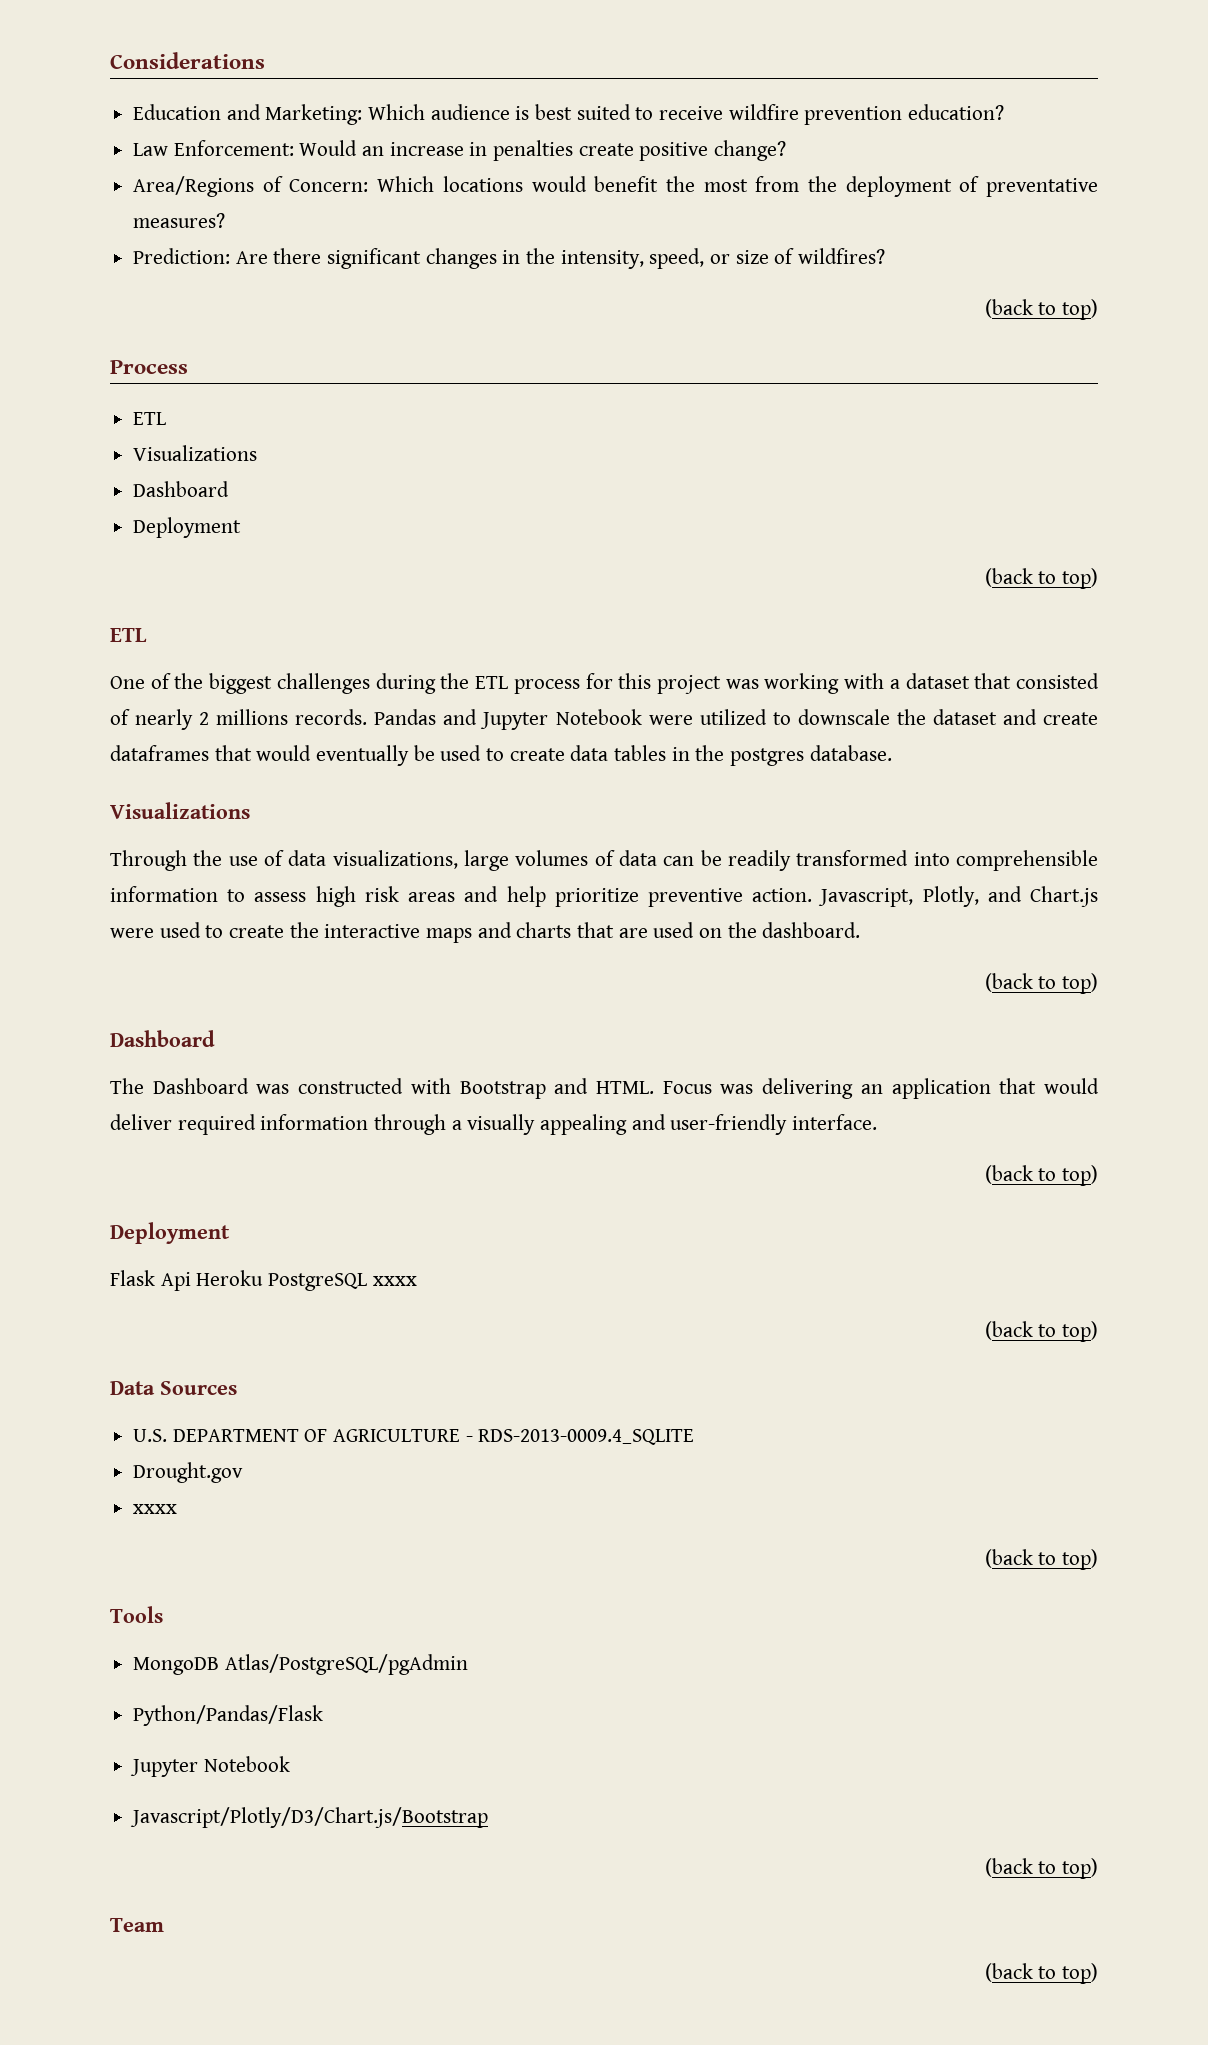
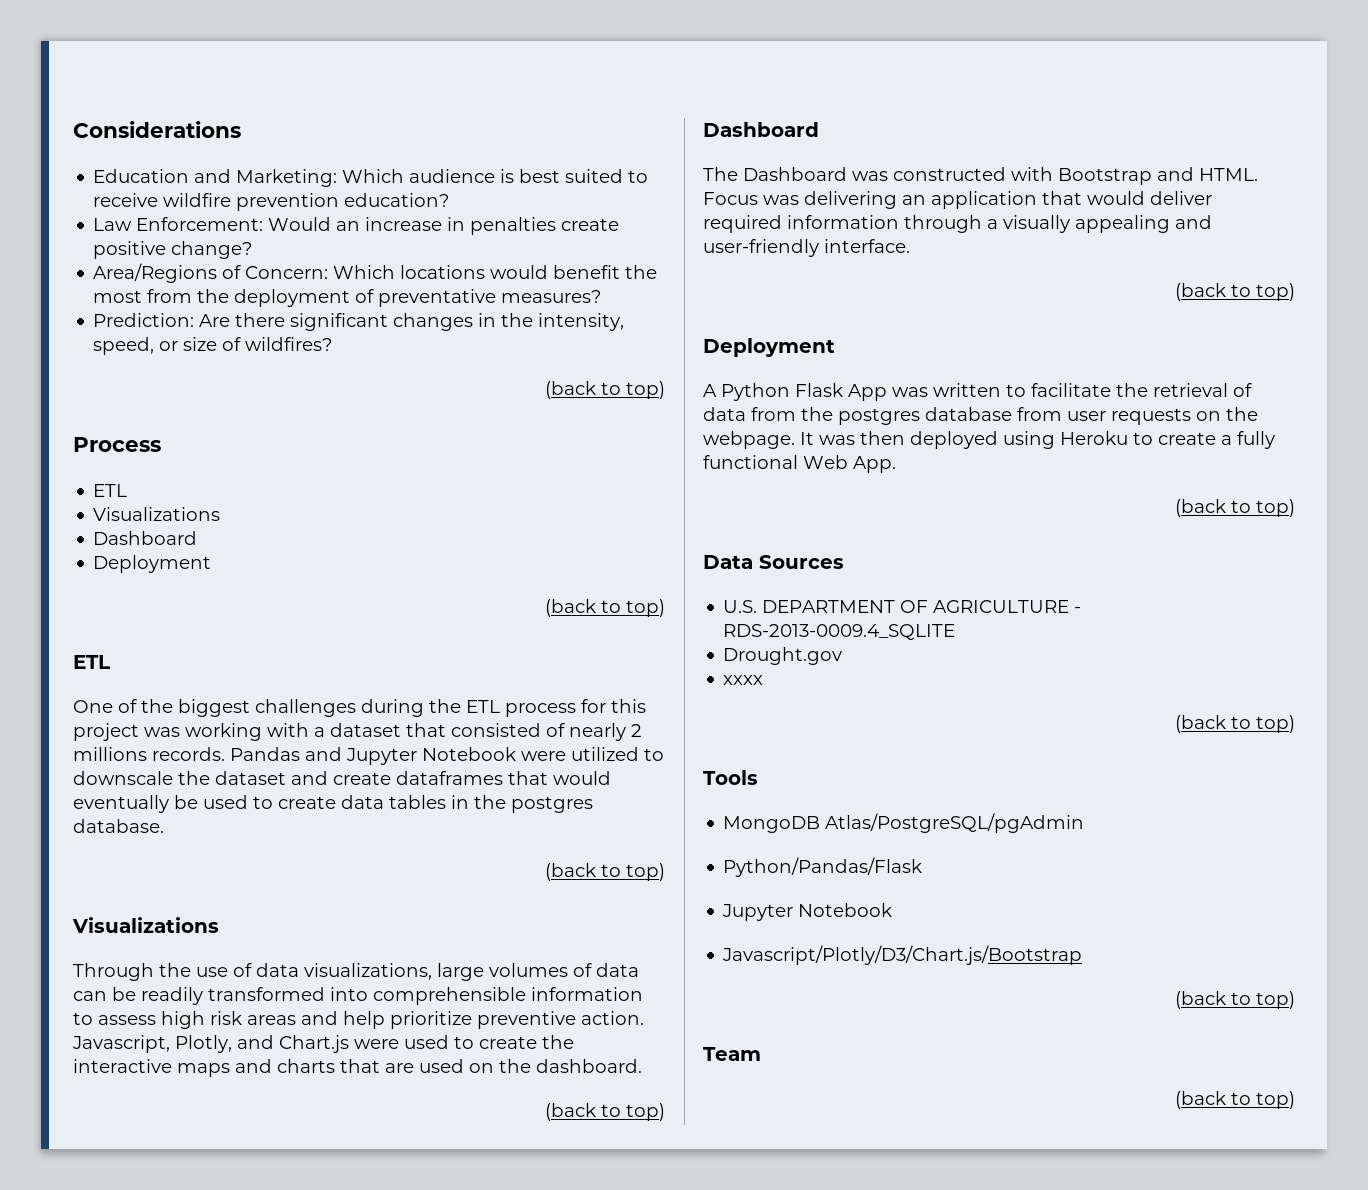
  Pandas and Jupyter Notebook were utilized to downscale the dataset and create dataframes that would eventually be used to create data tables in the postgres database.
+ (back to top)
- Flask Api Heroku PostgreSQL xxxx
+ A Python Flask App was written to facilitate the retrieval of data from the postgres database from user requests on the webpage. It was then deployed using Heroku to create a fully functional Web App.

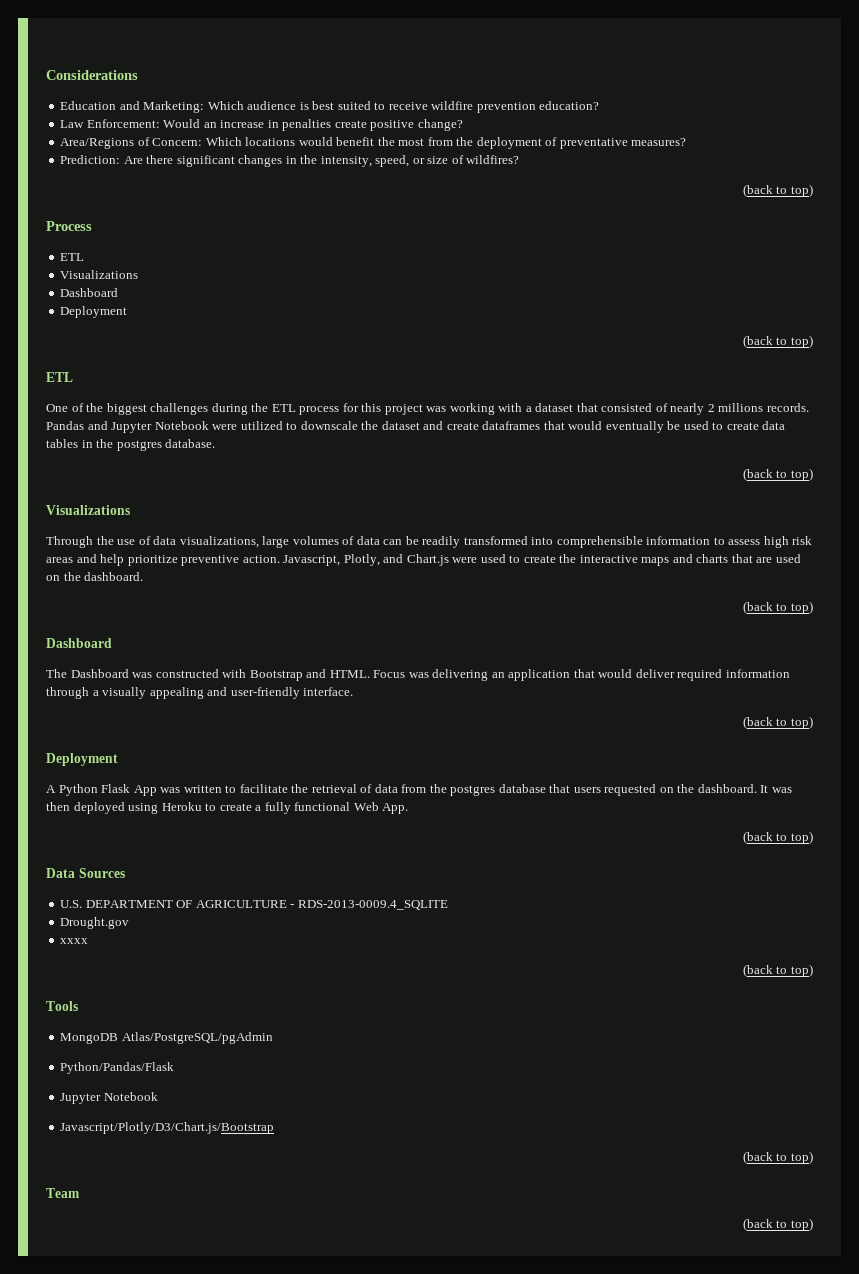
- A Python Flask App was written to facilitate the retrieval of data from the postgres database from user requests on the webpage.
+ A Python Flask App was written to facilitate the retrieval of data from the postgres database that users requested on the dashboard.

